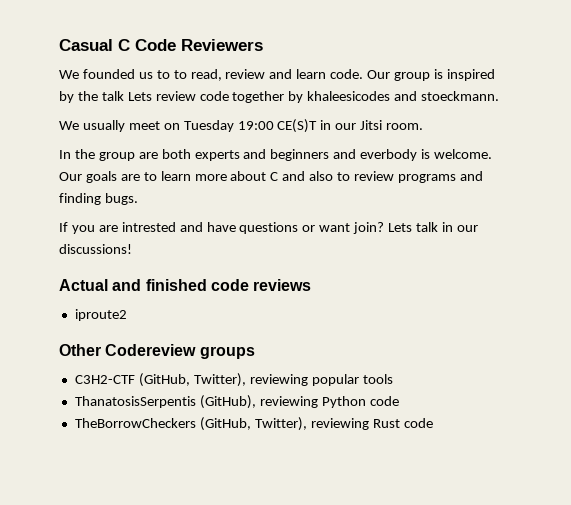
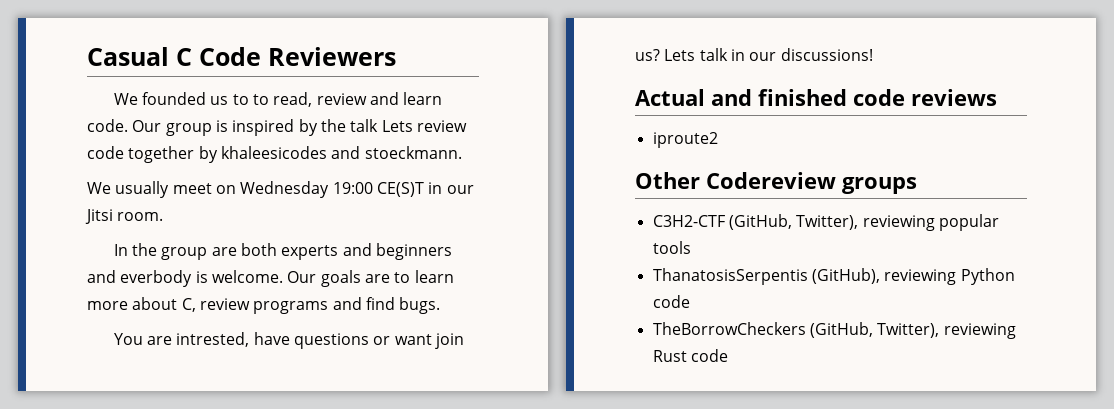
- We usually meet on Tuesday 19:00 CE(S)T in our Jitsi room.
+ We usually meet on Wednesday 19:00 CE(S)T in our Jitsi room.
- Our goals are to learn more about C and also to review programs and finding bugs.
+ Our goals are to learn more about C, review programs and find bugs.
- If you are intrested and have questions or want join?
+ You are intrested, have questions or want join us?

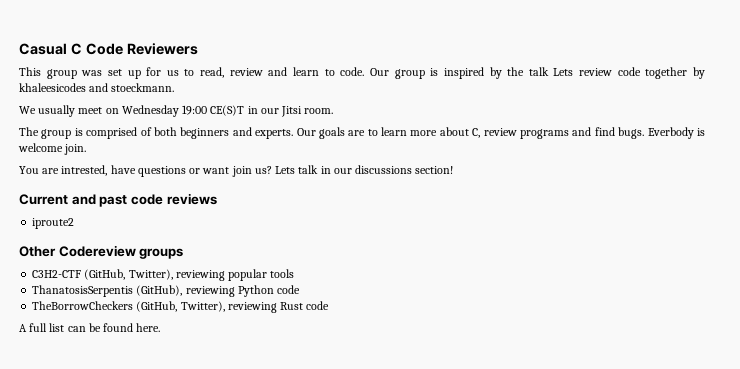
- We founded us to to read, review and learn code.
+ This group was set up for us to read, review and learn to code.
- In the group are both experts and beginners and everbody is welcome.
+ The group is comprised of both beginners and experts.
+ Everbody is welcome join.
- Lets talk in our discussions!
- Actual and finished code reviews
+ Lets talk in our discussions section!
+ Current and past code reviews
+ A full list can be found here.

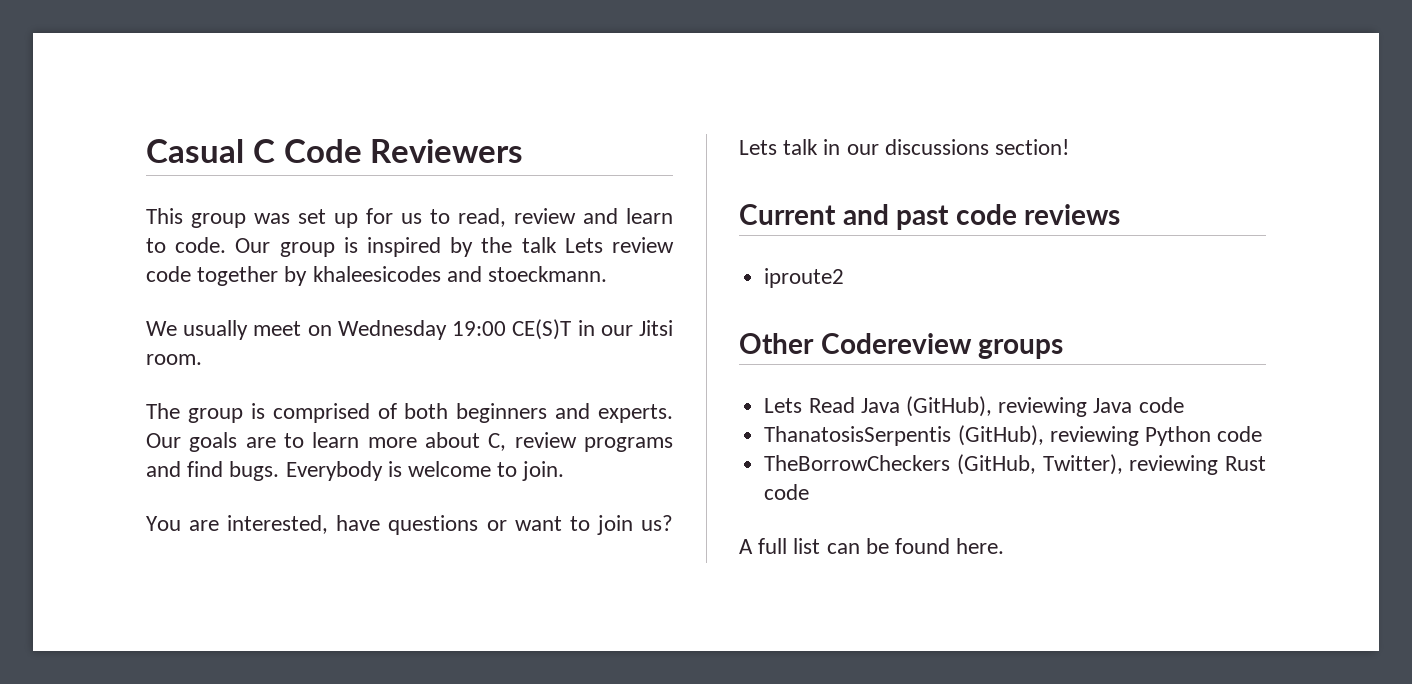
- Everbody is welcome join.
+ Everybody is welcome to join.
- You are intrested, have questions or want join us?
+ You are interested, have questions or want to join us?
- C3H2-CTF (GitHub, Twitter), reviewing popular tools
+ Lets Read Java (GitHub), reviewing Java code

